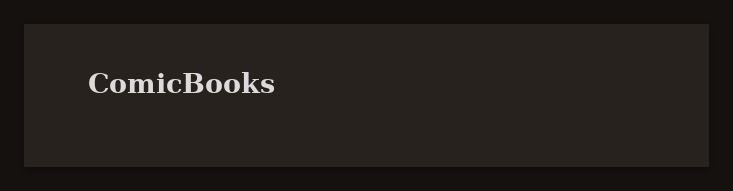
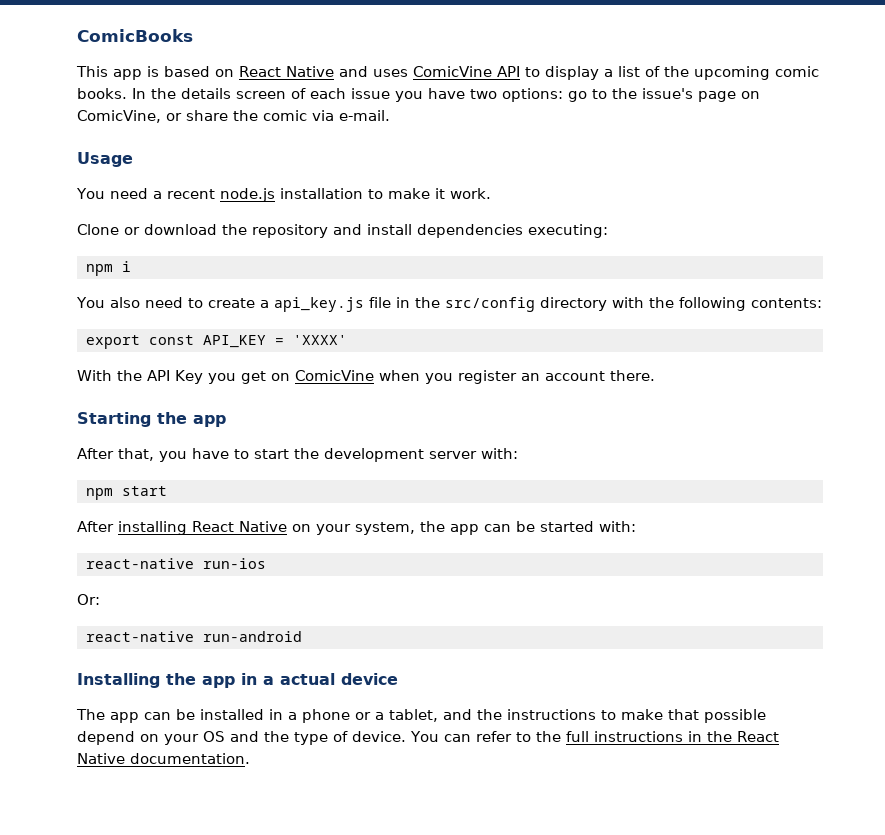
+ This app is based on React Native and uses ComicVine API to display a list of the upcoming comic books. In the details screen of each issue you have two options: go to the issue's page on ComicVine, or share the comic via e-mail.
+ Usage
+ You need a recent node.js installation to make it work.
+ Clone or download the repository and install dependencies executing:
+ npm i
+ You also need to create a api_key.js file in the src/config directory with the following contents:
+ export const API_KEY = 'XXXX'
+ With the API Key you get on ComicVine when you register an account there.
+ Starting the app
+ After that, you have to start the development server with:
+ npm start
+ After installing React Native on your system, the app can be started with:
+ react-native run-ios
+ Or:
+ react-native run-android
+ Installing the app in a actual device
+ The app can be installed in a phone or a tablet, and the instructions to make that possible depend on your OS and the type of device. You can refer to the full instructions in the React Native documentation.

